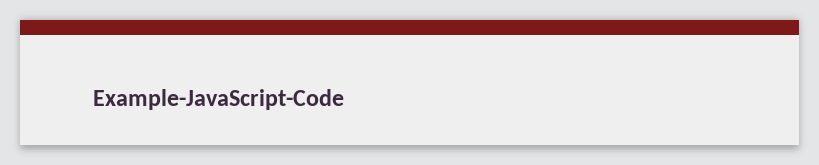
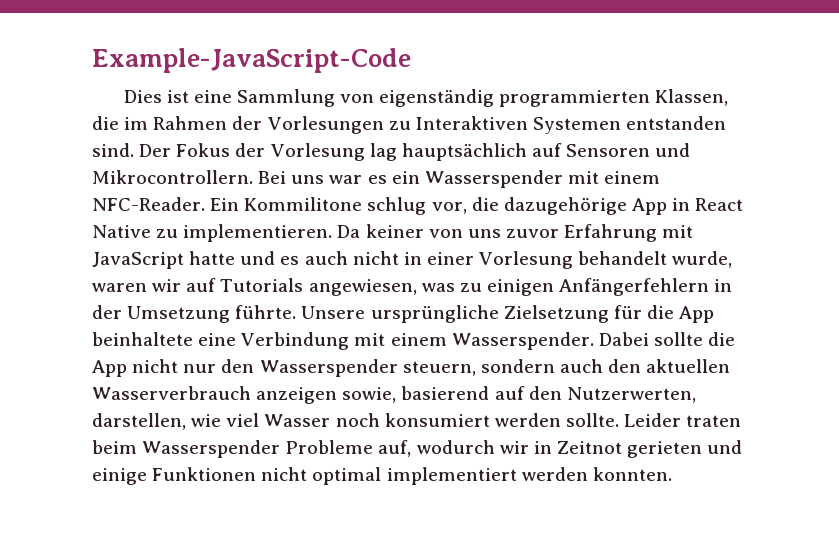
+ Dies ist eine Sammlung von eigenständig programmierten Klassen, die im Rahmen der Vorlesungen zu Interaktiven Systemen entstanden sind. Der Fokus der Vorlesung lag hauptsächlich auf Sensoren und Mikrocontrollern. Bei uns war es ein Wasserspender mit einem NFC-Reader. Ein Kommilitone schlug vor, die dazugehörige App in React Native zu implementieren. Da keiner von uns zuvor Erfahrung mit JavaScript hatte und es auch nicht in einer Vorlesung behandelt wurde, waren wir auf Tutorials angewiesen, was zu einigen Anfängerfehlern in der Umsetzung führte. Unsere ursprüngliche Zielsetzung für die App beinhaltete eine Verbindung mit einem Wasserspender. Dabei sollte die App nicht nur den Wasserspender steuern, sondern auch den aktuellen Wasserverbrauch anzeigen sowie, basierend auf den Nutzerwerten, darstellen, wie viel Wasser noch konsumiert werden sollte. Leider traten beim Wasserspender Probleme auf, wodurch wir in Zeitnot gerieten und einige Funktionen nicht optimal implementiert werden konnten.

